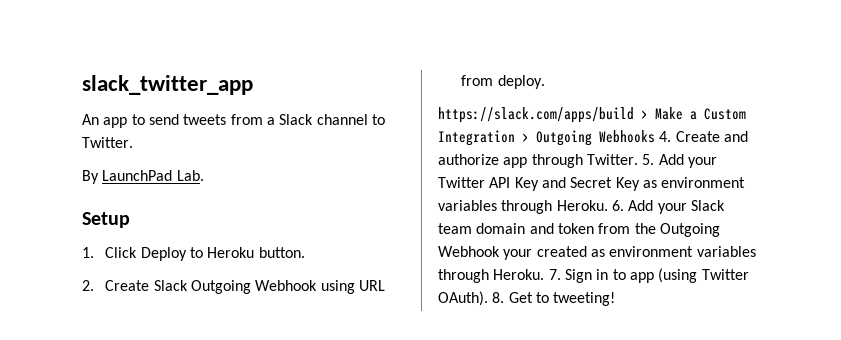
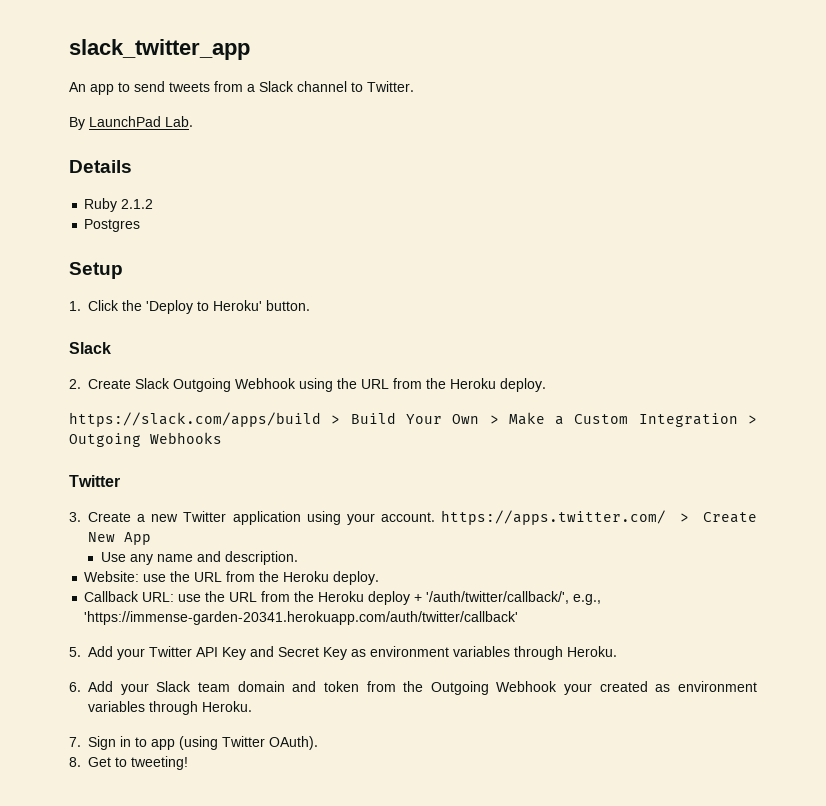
+ Details
+ Ruby 2.1.2
+ Postgres
- 1. Click Deploy to Heroku button.
+ 1. Click the 'Deploy to Heroku' button.
+ Slack
- 2. Create Slack Outgoing Webhook using URL from deploy.
+ 2. Create Slack Outgoing Webhook using the URL from the Heroku deploy.
- https://slack.com/apps/build > Make a Custom Integration > Outgoing Webhooks 4. Create and authorize app through Twitter. 5. Add your Twitter API Key and Secret Key as environment variables through Heroku. 6. Add your Slack team domain and token from the Outgoing Webhook your created as environment variables through Heroku. 7. Sign in to app (using Twitter OAuth). 8. Get to tweeting!
+ https://slack.com/apps/build > Build Your Own > Make a Custom Integration > Outgoing Webhooks
+ Twitter
+ 3. Create a new Twitter application using your account. https://apps.twitter.com/ > Create New App
+ Use any name and description.
+ Website: use the URL from the Heroku deploy.
+ Callback URL: use the URL from the Heroku deploy + '/auth/twitter/callback/', e.g., 'https://immense-garden-20341.herokuapp.com/auth/twitter/callback'
+ 5. Add your Twitter API Key and Secret Key as environment variables through Heroku.
+ 6. Add your Slack team domain and token from the Outgoing Webhook your created as environment variables through Heroku.
+ 7. Sign in to app (using Twitter OAuth).
+ 8. Get to tweeting!

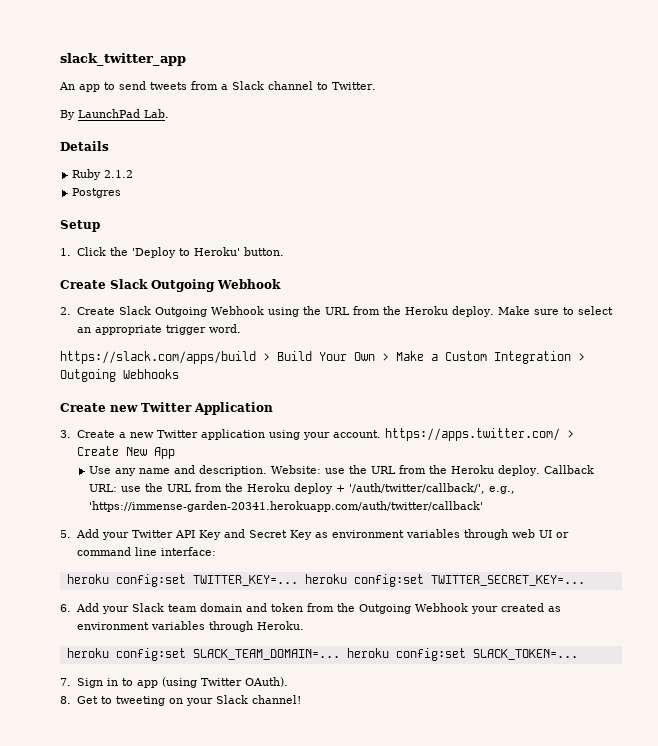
  1. Click the 'Deploy to Heroku' button.
- Slack
+ Create Slack Outgoing Webhook
+ Make sure to select an appropriate trigger word.
  https://slack.com/apps/build > Build Your Own > Make a Custom Integration > Outgoing Webhooks
- Twitter
+ Create new Twitter Application
- Use any name and description.
- Website: use the URL from the Heroku deploy.
- Callback URL: use the URL from the Heroku deploy + '/auth/twitter/callback/', e.g., 'https://immense-garden-20341.herokuapp.com/auth/twitter/callback'
+ Use any name and description. Website: use the URL from the Heroku deploy. Callback URL: use the URL from the Heroku deploy + '/auth/twitter/callback/', e.g., 'https://immense-garden-20341.herokuapp.com/auth/twitter/callback'
- 5. Add your Twitter API Key and Secret Key as environment variables through Heroku.
+ 5. Add your Twitter API Key and Secret Key as environment variables through web UI or command line interface:
+ heroku config:set TWITTER_KEY=... heroku config:set TWITTER_SECRET_KEY=...
+ heroku config:set SLACK_TEAM_DOMAIN=... heroku config:set SLACK_TOKEN=...
- 8. Get to tweeting!
+ 8. Get to tweeting on your Slack channel!

